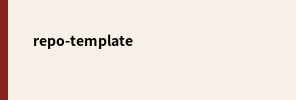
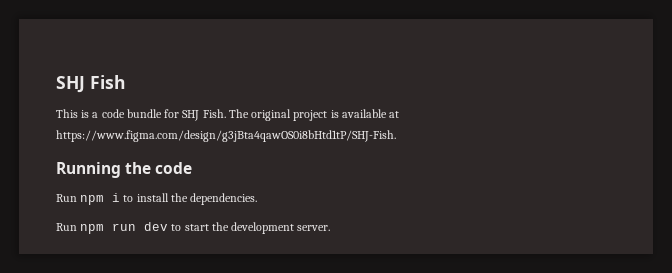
- repo-template
+ SHJ Fish
+ This is a code bundle for SHJ Fish. The original project is available at https://www.figma.com/design/g3jBta4qawOS0i8bHtd1tP/SHJ-Fish.
+ Running the code
+ Run npm i to install the dependencies.
+ Run npm run dev to start the development server.

